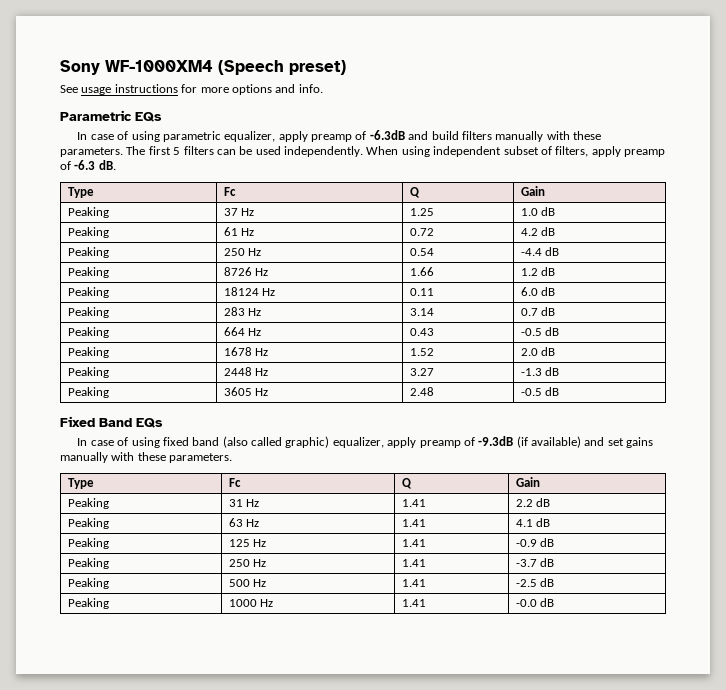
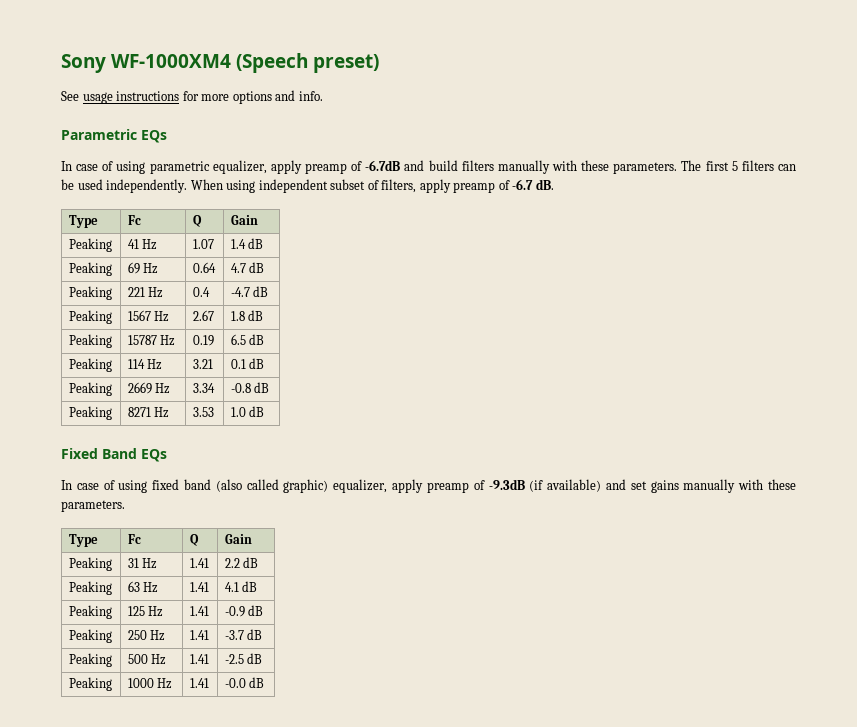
- In case of using parametric equalizer, apply preamp of -6.3dB and build filters manually with these parameters.
+ In case of using parametric equalizer, apply preamp of -6.7dB and build filters manually with these parameters.
- When using independent subset of filters, apply preamp of -6.3 dB.
+ When using independent subset of filters, apply preamp of -6.7 dB.
- Peaking | 37 Hz | 1.25 | 1.0 dB
- Peaking | 61 Hz | 0.72 | 4.2 dB
- Peaking | 250 Hz | 0.54 | -4.4 dB
- Peaking | 8726 Hz | 1.66 | 1.2 dB
- Peaking | 18124 Hz | 0.11 | 6.0 dB
- Peaking | 283 Hz | 3.14 | 0.7 dB
- Peaking | 664 Hz | 0.43 | -0.5 dB
- Peaking | 1678 Hz | 1.52 | 2.0 dB
- Peaking | 2448 Hz | 3.27 | -1.3 dB
- Peaking | 3605 Hz | 2.48 | -0.5 dB
+ Peaking | 41 Hz | 1.07 | 1.4 dB
+ Peaking | 69 Hz | 0.64 | 4.7 dB
+ Peaking | 221 Hz | 0.4 | -4.7 dB
+ Peaking | 1567 Hz | 2.67 | 1.8 dB
+ Peaking | 15787 Hz | 0.19 | 6.5 dB
+ Peaking | 114 Hz | 3.21 | 0.1 dB
+ Peaking | 2669 Hz | 3.34 | -0.8 dB
+ Peaking | 8271 Hz | 3.53 | 1.0 dB

